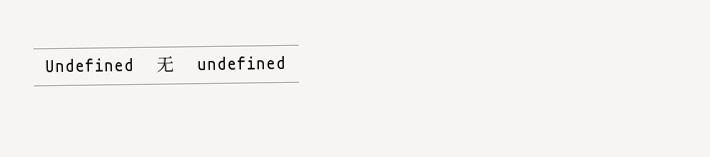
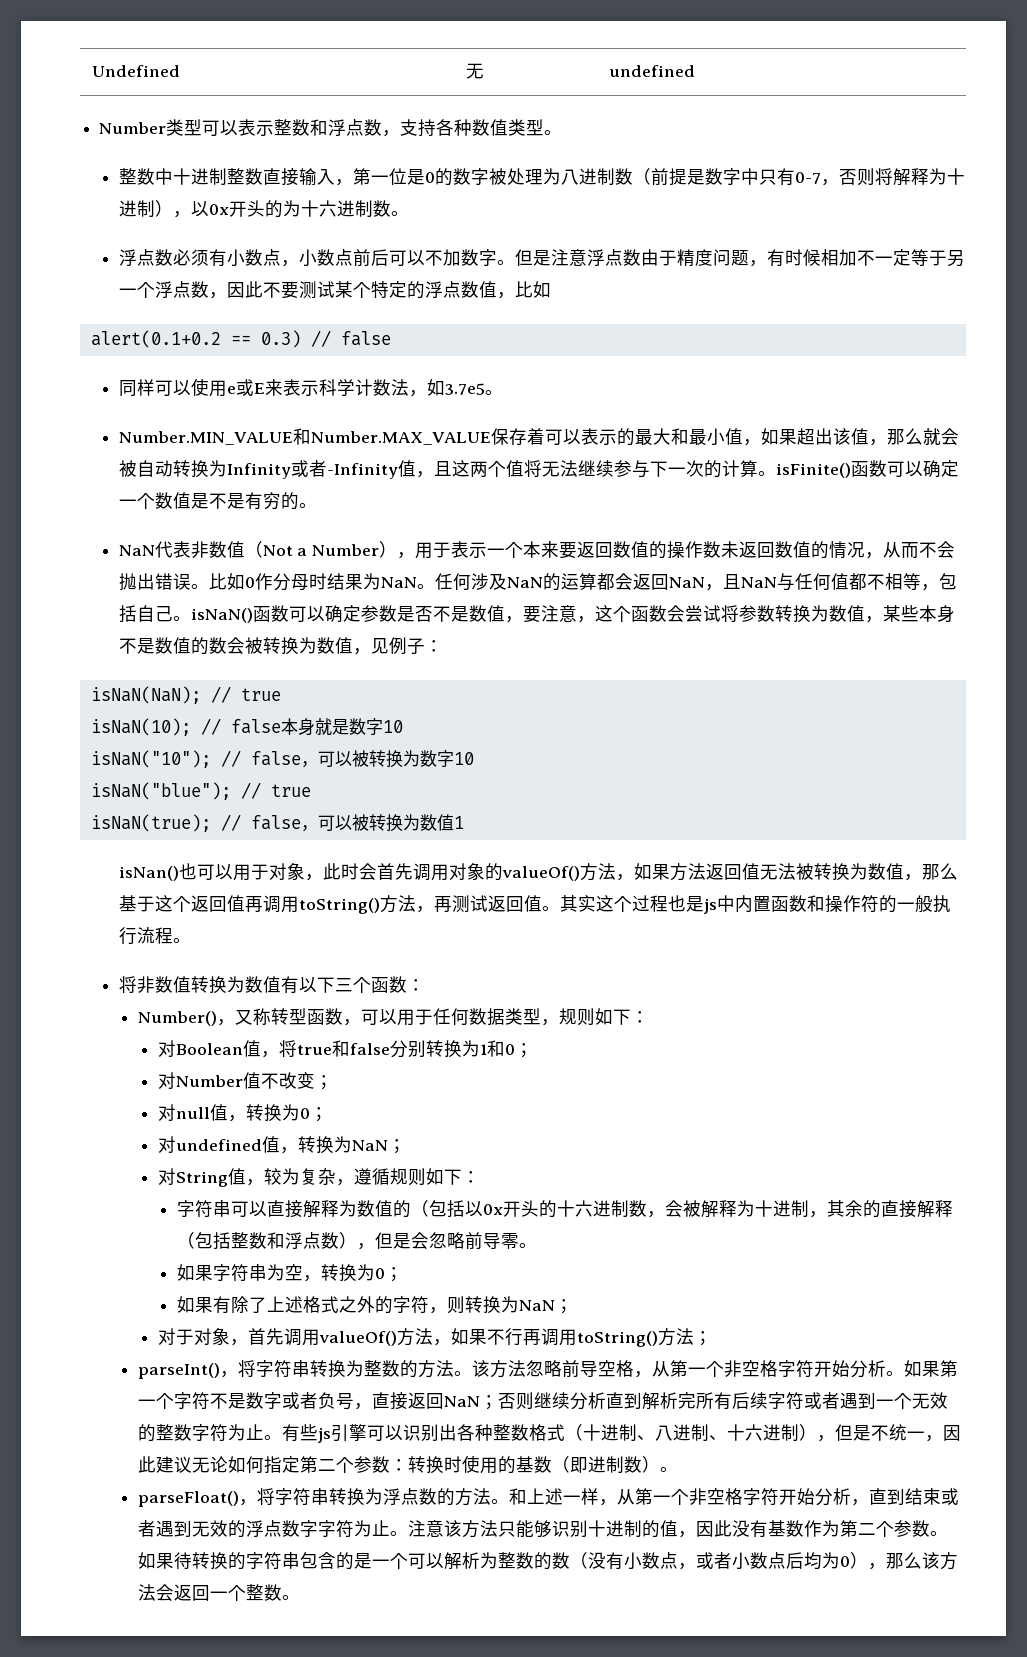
+ Number类型可以表示整数和浮点数，支持各种数值类型。
+ 整数中十进制整数直接输入，第一位是0的数字被处理为八进制数（前提是数字中只有0-7，否则将解释为十进制），以0x开头的为十六进制数。
+ 浮点数必须有小数点，小数点前后可以不加数字。但是注意浮点数由于精度问题，有时候相加不一定等于另一个浮点数，因此不要测试某个特定的浮点数值，比如
+ alert(0.1+0.2 == 0.3) // false
+ 同样可以使用e或E来表示科学计数法，如3.7e5。
+ Number.MIN_VALUE和Number.MAX_VALUE保存着可以表示的最大和最小值，如果超出该值，那么就会被自动转换为Infinity或者-Infinity值，且这两个值将无法继续参与下一次的计算。isFinite()函数可以确定一个数值是不是有穷的。
+ NaN代表非数值（Not a Number），用于表示一个本来要返回数值的操作数未返回数值的情况，从而不会抛出错误。比如0作分母时结果为NaN。任何涉及NaN的运算都会返回NaN，且NaN与任何值都不相等，包括自己。isNaN()函数可以确定参数是否不是数值，要注意，这个函数会尝试将参数转换为数值，某些本身不是数值的数会被转换为数值，见例子：
+ isNaN(NaN); // true
+ isNaN(10); // false本身就是数字10
+ isNaN("10"); // false，可以被转换为数字10
+ isNaN("blue"); // true
+ isNaN(true); // false，可以被转换为数值1
+ isNan()也可以用于对象，此时会首先调用对象的valueOf()方法，如果方法返回值无法被转换为数值，那么基于这个返回值再调用toString()方法，再测试返回值。其实这个过程也是js中内置函数和操作符的一般执行流程。
+ 将非数值转换为数值有以下三个函数：
+ Number()，又称转型函数，可以用于任何数据类型，规则如下：
+ 对Boolean值，将true和false分别转换为1和0；
+ 对Number值不改变；
+ 对null值，转换为0；
+ 对undefined值，转换为NaN；
+ 对String值，较为复杂，遵循规则如下：
+ 字符串可以直接解释为数值的（包括以0x开头的十六进制数，会被解释为十进制，其余的直接解释（包括整数和浮点数），但是会忽略前导零。
+ 如果字符串为空，转换为0；
+ 如果有除了上述格式之外的字符，则转换为NaN；
+ 对于对象，首先调用valueOf()方法，如果不行再调用toString()方法；
+ parseInt()，将字符串转换为整数的方法。该方法忽略前导空格，从第一个非空格字符开始分析。如果第一个字符不是数字或者负号，直接返回NaN；否则继续分析直到解析完所有后续字符或者遇到一个无效的整数字符为止。有些js引擎可以识别出各种整数格式（十进制、八进制、十六进制），但是不统一，因此建议无论如何指定第二个参数：转换时使用的基数（即进制数）。
+ parseFloat()，将字符串转换为浮点数的方法。和上述一样，从第一个非空格字符开始分析，直到结束或者遇到无效的浮点数字字符为止。注意该方法只能够识别十进制的值，因此没有基数作为第二个参数。如果待转换的字符串包含的是一个可以解析为整数的数（没有小数点，或者小数点后均为0），那么该方法会返回一个整数。

